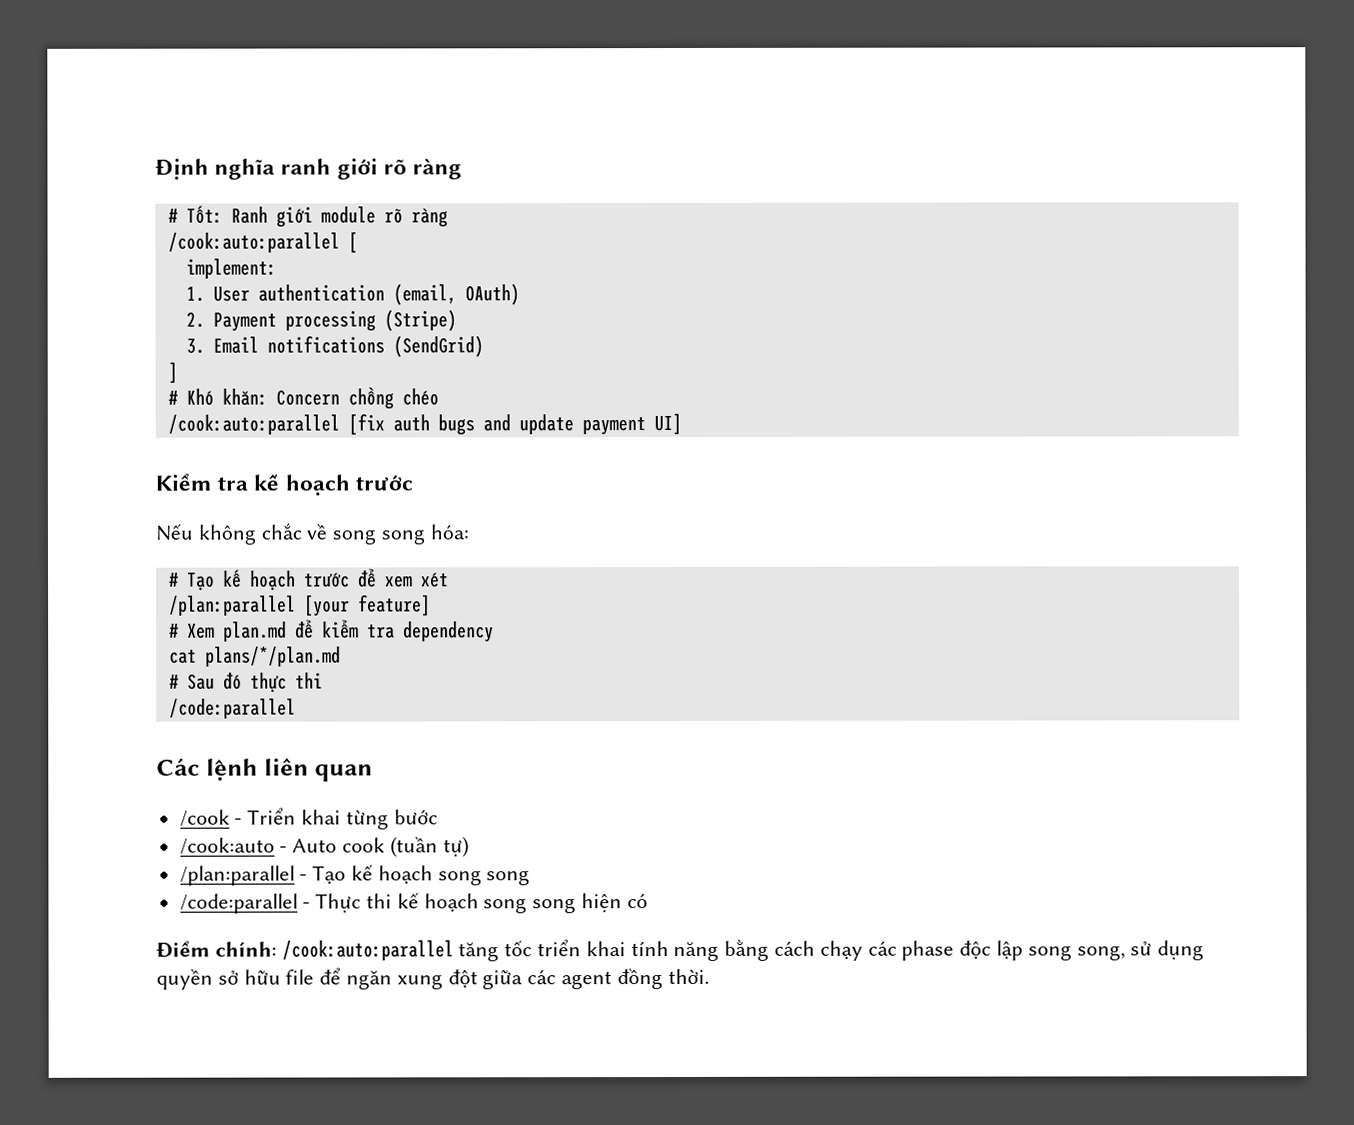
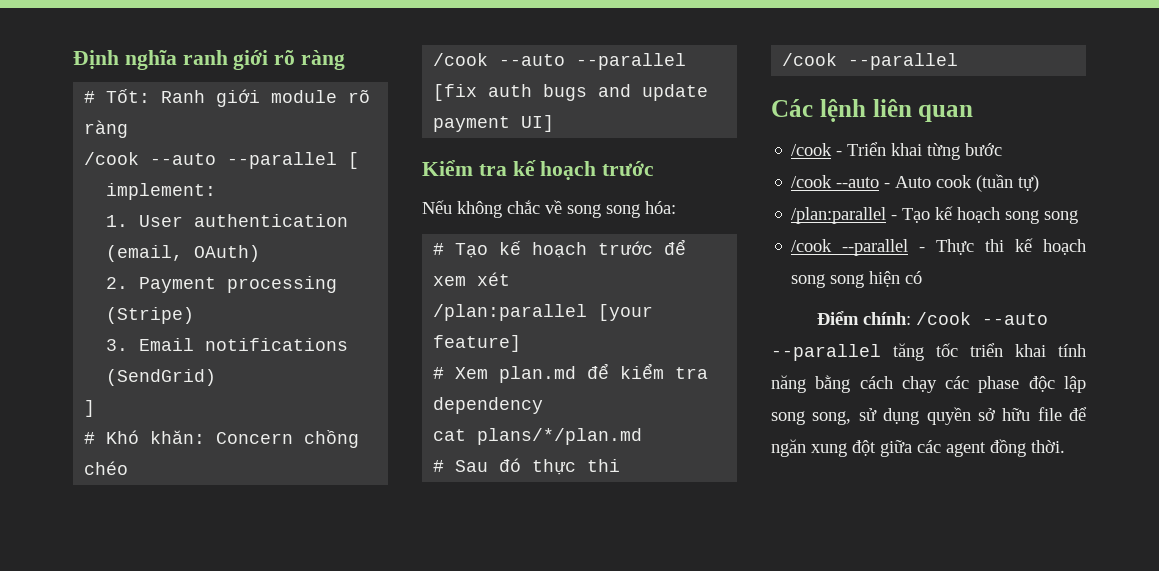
- /cook:auto:parallel [
+ /cook --auto --parallel [
- /cook:auto:parallel [fix auth bugs and update payment UI]
+ /cook --auto --parallel [fix auth bugs and update payment UI]
  # Sau đó thực thi
- /code:parallel
+ /cook --parallel
- /cook:auto - Auto cook (tuần tự)
+ /cook --auto - Auto cook (tuần tự)
- /code:parallel - Thực thi kế hoạch song song hiện có
+ /cook --parallel - Thực thi kế hoạch song song hiện có
- Điểm chính: /cook:auto:parallel tăng tốc triển khai tính năng bằng cách chạy các phase độc lập song song, sử dụng quyền sở hữu file để ngăn xung đột giữa các agent đồng thời.
+ Điểm chính: /cook --auto --parallel tăng tốc triển khai tính năng bằng cách chạy các phase độc lập song song, sử dụng quyền sở hữu file để ngăn xung đột giữa các agent đồng thời.

